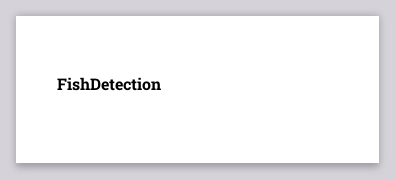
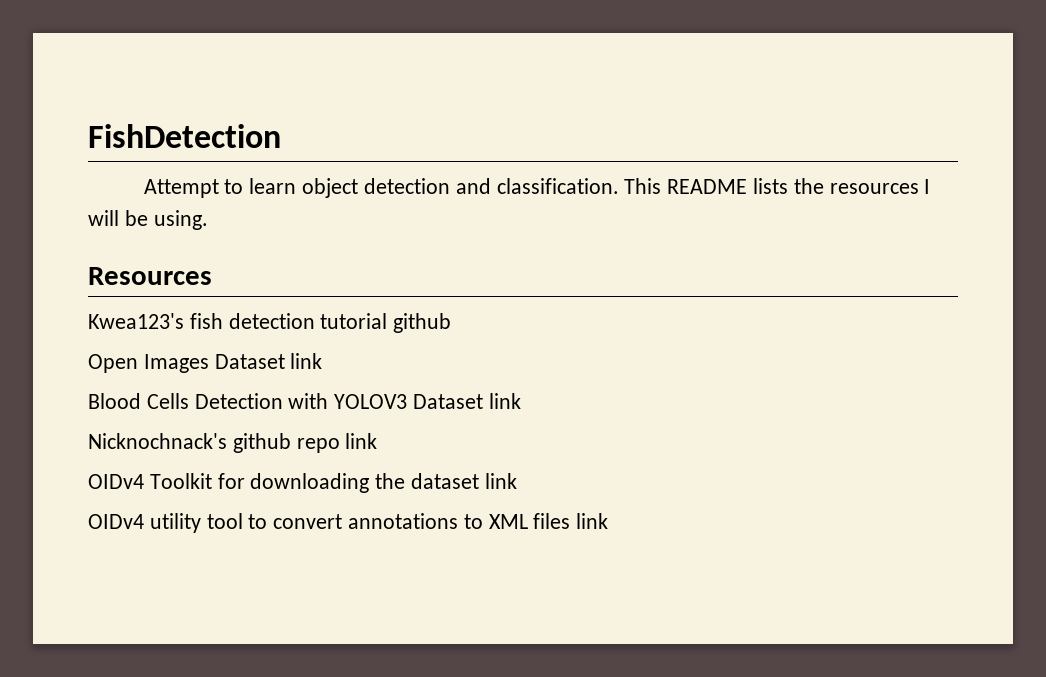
+ Attempt to learn object detection and classification. This README lists the resources I will be using.
+ Resources
+ Kwea123's fish detection tutorial github
+ Open Images Dataset link
+ Blood Cells Detection with YOLOV3 Dataset link
+ Nicknochnack's github repo link
+ OIDv4 Toolkit for downloading the dataset link
+ OIDv4 utility tool to convert annotations to XML files link

